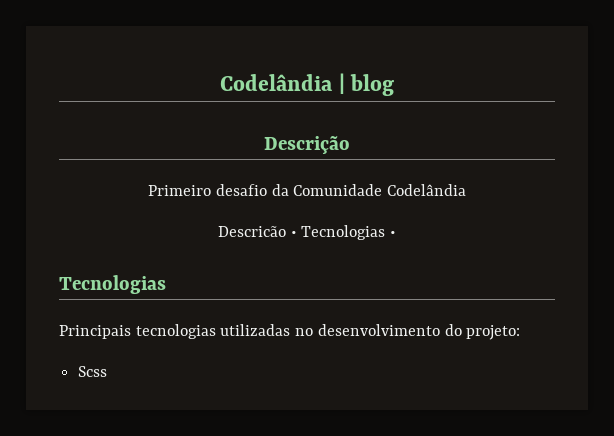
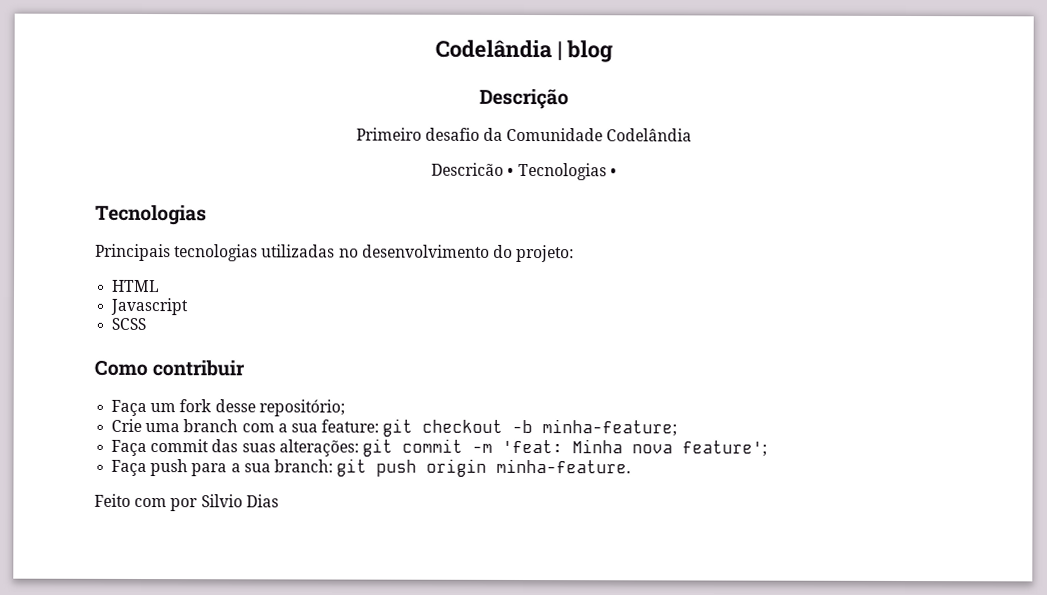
- Scss
+ HTML
+ Javascript
+ SCSS
+ Como contribuir
+ Faça um fork desse repositório;
+ Crie uma branch com a sua feature: git checkout -b minha-feature;
+ Faça commit das suas alterações: git commit -m 'feat: Minha nova feature';
+ Faça push para a sua branch: git push origin minha-feature.
+ Feito com por Silvio Dias

